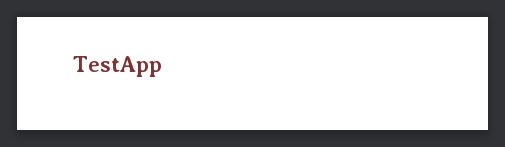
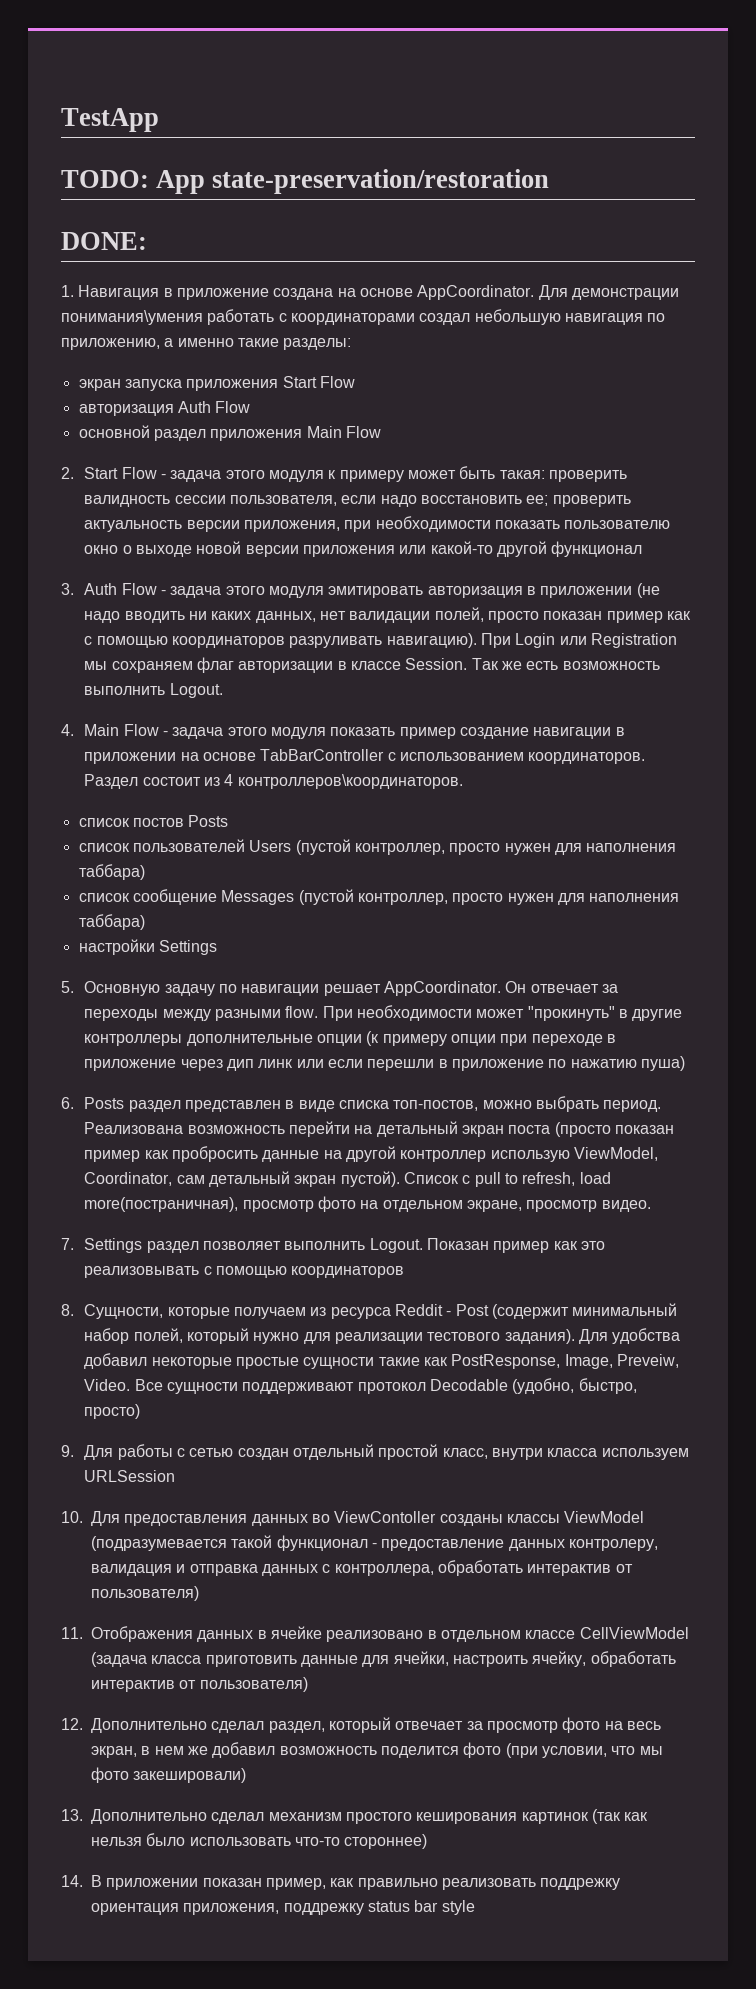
+ TODO: App state-preservation/restoration
+ DONE:
+ 1. Навигация в приложение создана на основе AppCoordinator. Для демонстрации понимания\умения работать с координаторами создал небольшую навигация по приложению, а именно такие разделы:
+ экран запуска приложения Start Flow
+ авторизация Auth Flow
+ основной раздел приложения Main Flow
+ 2. Start Flow - задача этого модуля к примеру может быть такая: проверить валидность сессии пользователя, если надо восстановить ее; проверить актуальность версии приложения, при необходимости показать пользователю окно о выходе новой версии приложения или какой-то другой функционал
+ 3. Auth Flow - задача этого модуля эмитировать авторизация в приложении (не надо вводить ни каких данных, нет валидации полей, просто показан пример как с помощью координаторов разруливать навигацию). При Login или Registration мы сохраняем флаг авторизации в классе Session. Так же есть возможность выполнить Logout.
+ 4. Main Flow - задача этого модуля показать пример создание навигации в приложении на основе TabBarController с использованием координаторов. Раздел состоит из 4 контроллеров\координаторов.
+ список постов Posts
+ список пользователей Users (пустой контроллер, просто нужен для наполнения таббара)
+ список сообщение Messages (пустой контроллер, просто нужен для наполнения таббара)
+ настройки Settings
+ 5. Основную задачу по навигации решает AppCoordinator. Он отвечает за переходы между разными flow. При необходимости может "прокинуть" в другие контроллеры дополнительные опции (к примеру опции при переходе в приложение через дип линк или если перешли в приложение по нажатию пуша)
+ 6. Posts раздел представлен в виде списка топ-постов, можно выбрать период. Реализована возможность перейти на детальный экран поста (просто показан пример как пробросить данные на другой контроллер использую ViewModel, Coordinator, сам детальный экран пустой). Список с pull to refresh, load more(постраничная), просмотр фото на отдельном экране, просмотр видео.
+ 7. Settings раздел позволяет выполнить Logout. Показан пример как это реализовывать с помощью координаторов
+ 8. Сущности, которые получаем из ресурса Reddit - Post (содержит минимальный набор полей, который нужно для реализации тестового задания). Для удобства добавил некоторые простые сущности такие как PostResponse, Image, Preveiw, Video. Все сущности поддерживают протокол Decodable (удобно, быстро, просто)
+ 9. Для работы с сетью создан отдельный простой класс, внутри класса используем URLSession
+ 10. Для предоставления данных во ViewContoller созданы классы ViewModel (подразумевается такой функционал - предоставление данных контролеру, валидация и отправка данных с контроллера, обработать интерактив от пользователя)
+ 11. Отображения данных в ячейке реализовано в отдельном классе CellViewModel (задача класса приготовить данные для ячейки, настроить ячейку, обработать интерактив от пользователя)
+ 12. Дополнительно сделал раздел, который отвечает за просмотр фото на весь экран, в нем же добавил возможность поделится фото (при условии, что мы фото закешировали)
+ 13. Дополнительно сделал механизм простого кеширования картинок (так как нельзя было использовать что-то стороннее)
+ 14. В приложении показан пример, как правильно реализовать поддрежку ориентация приложения, поддрежку status bar style

